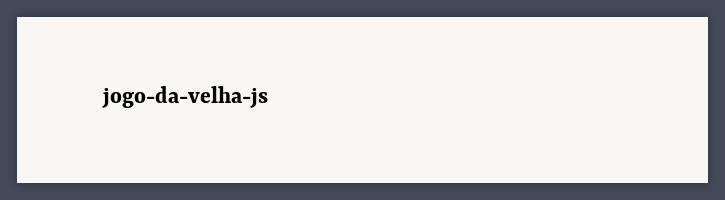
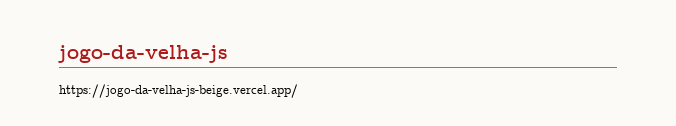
+ https://jogo-da-velha-js-beige.vercel.app/

